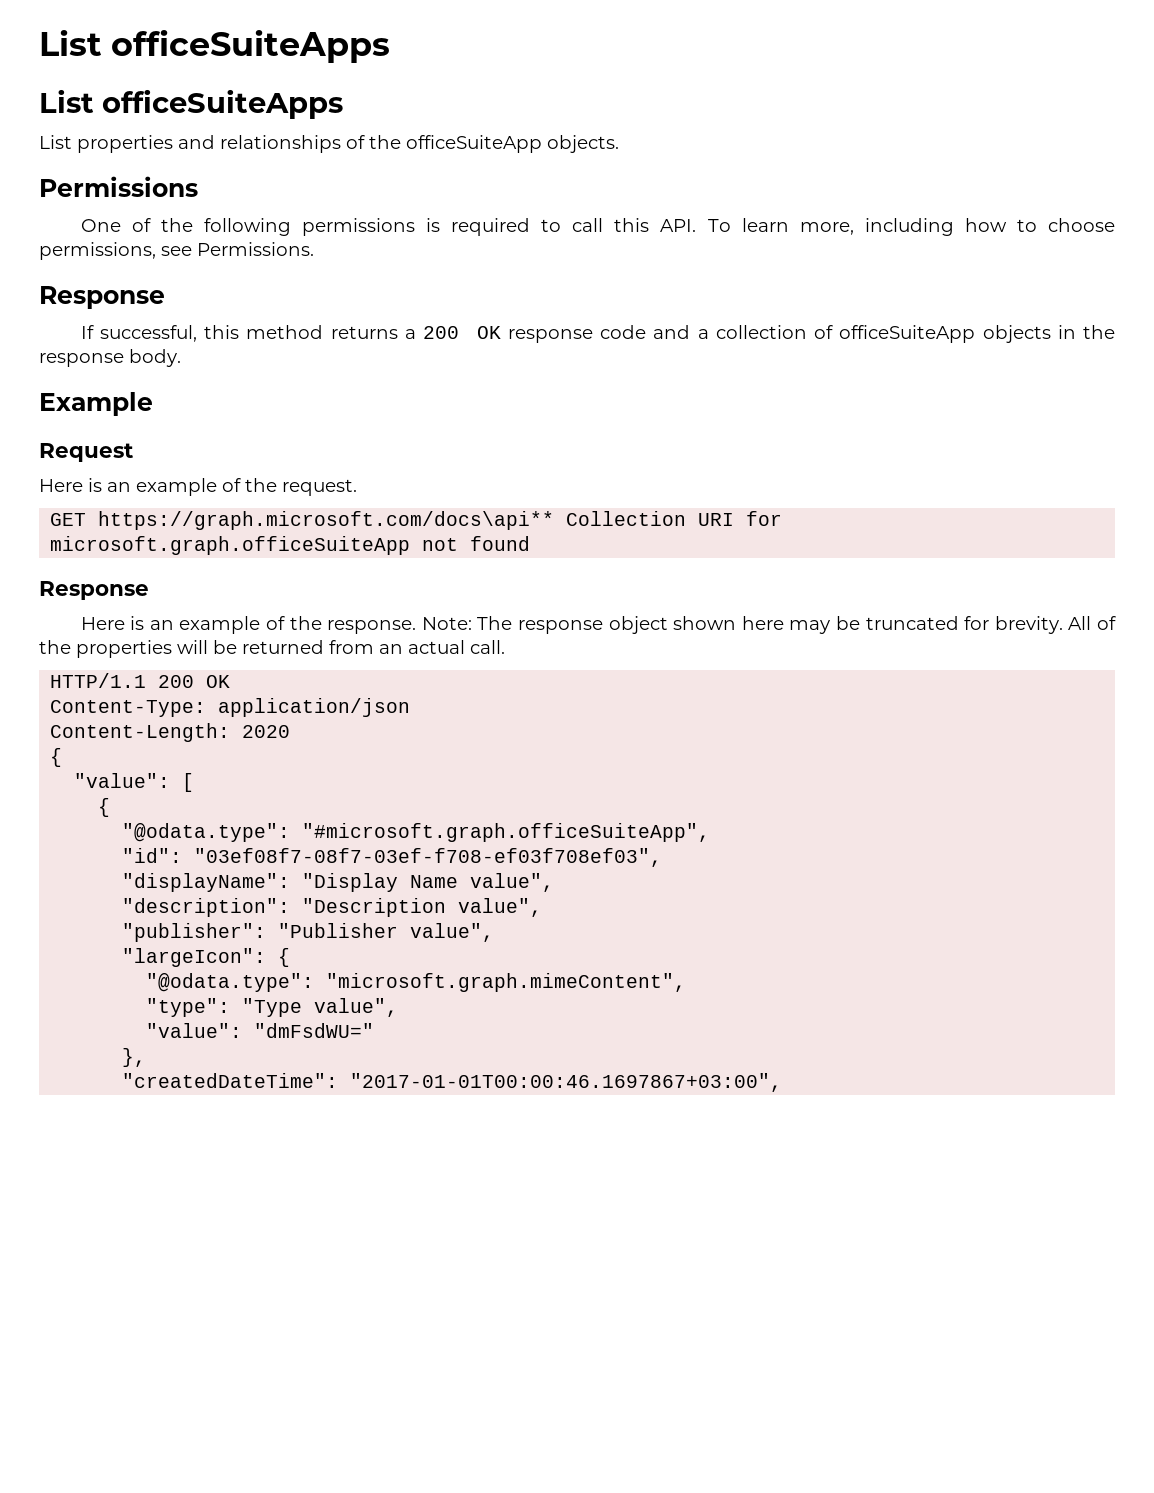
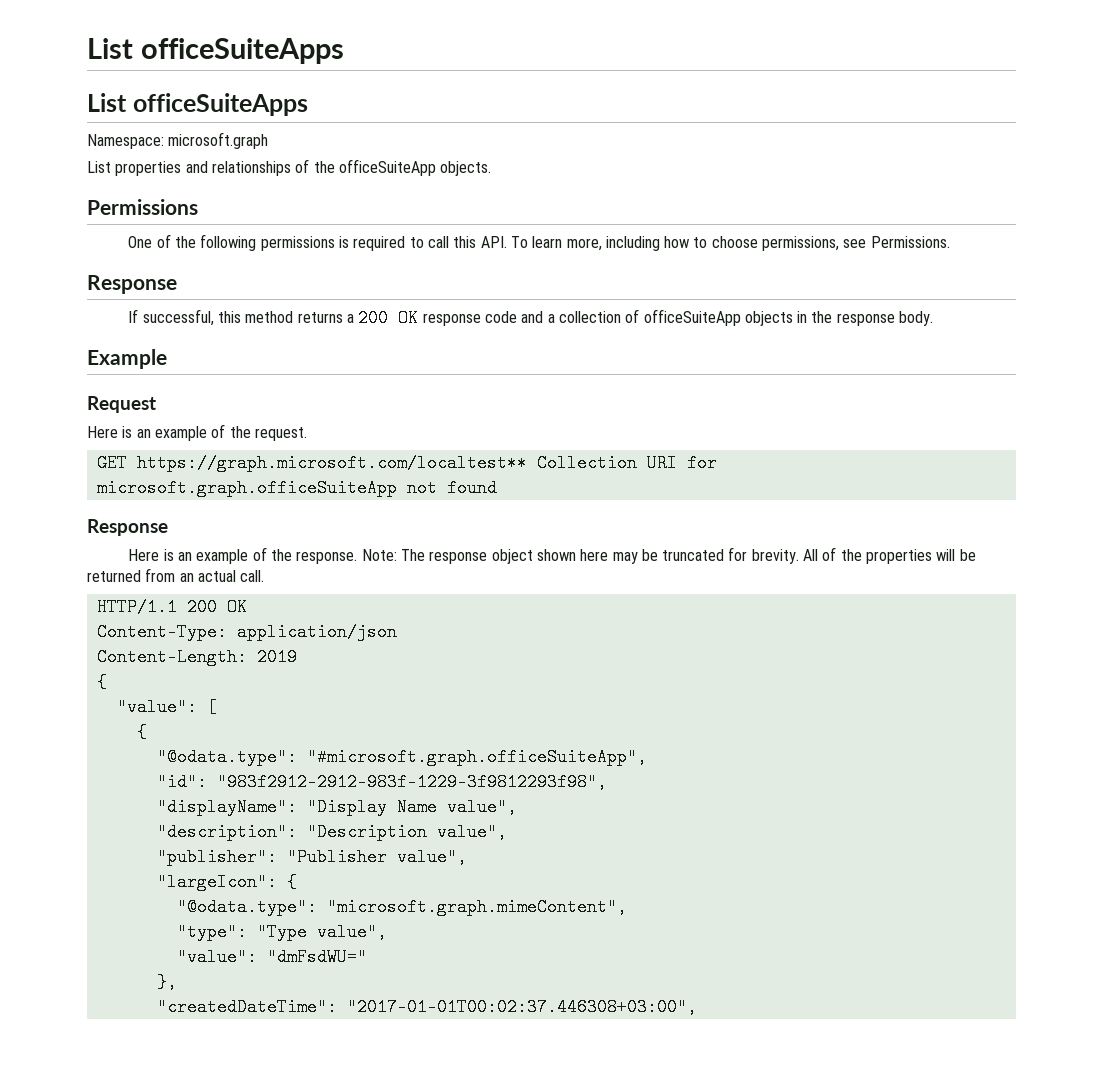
+ Namespace: microsoft.graph
- GET https://graph.microsoft.com/docs\api** Collection URI for microsoft.graph.officeSuiteApp not found
+ GET https://graph.microsoft.com/localtest** Collection URI for microsoft.graph.officeSuiteApp not found
- Content-Length: 2020
+ Content-Length: 2019
- "id": "03ef08f7-08f7-03ef-f708-ef03f708ef03",
+ "id": "983f2912-2912-983f-1229-3f9812293f98",
- "createdDateTime": "2017-01-01T00:00:46.1697867+03:00",
+ "createdDateTime": "2017-01-01T00:02:37.446308+03:00",

